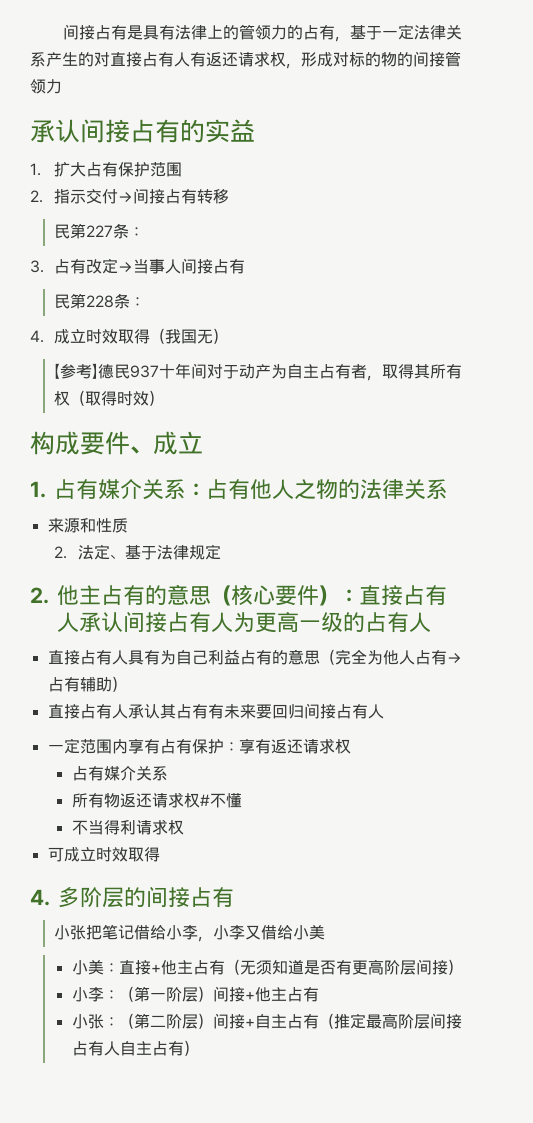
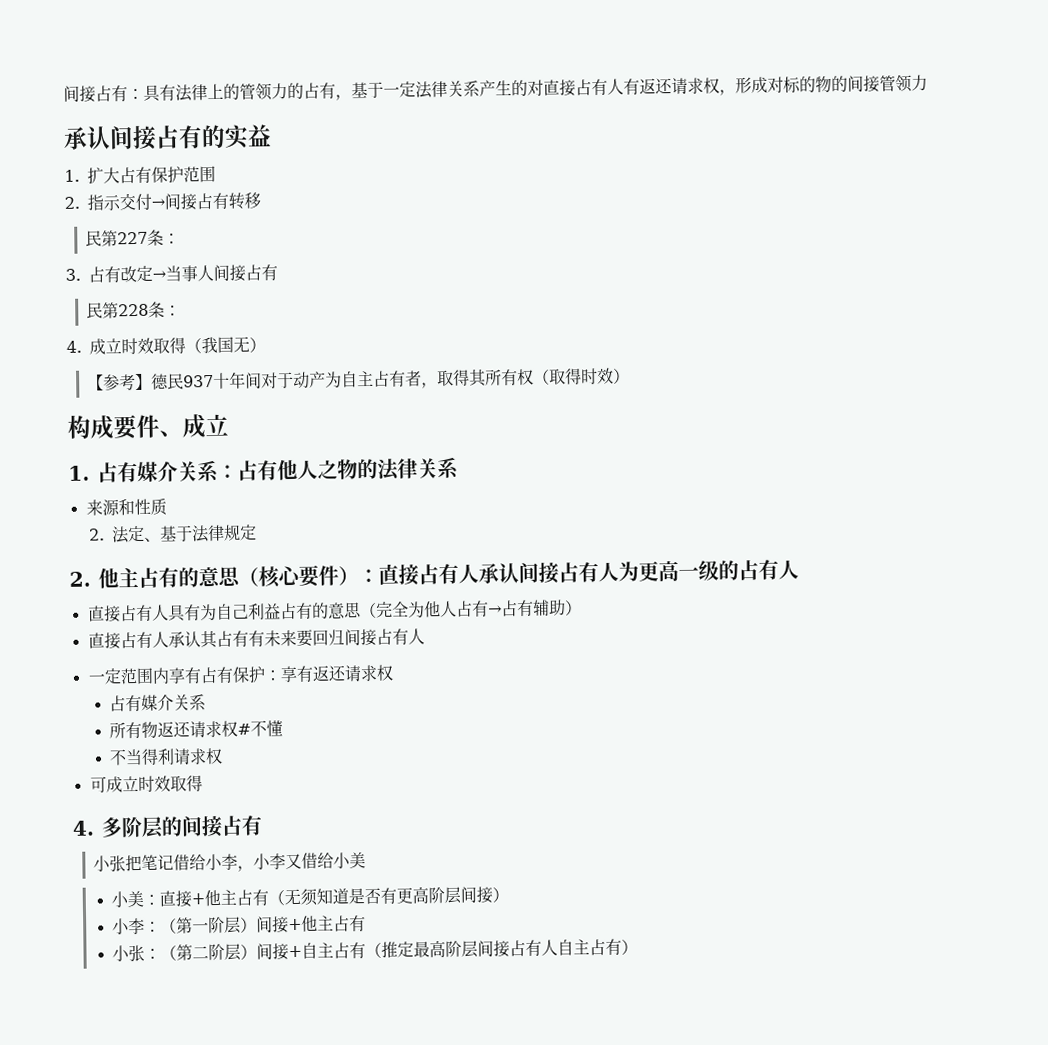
- 间接占有是具有法律上的管领力的占有，基于一定法律关系产生的对直接占有人有返还请求权，形成对标的物的间接管领力
+ 间接占有：具有法律上的管领力的占有，基于一定法律关系产生的对直接占有人有返还请求权，形成对标的物的间接管领力

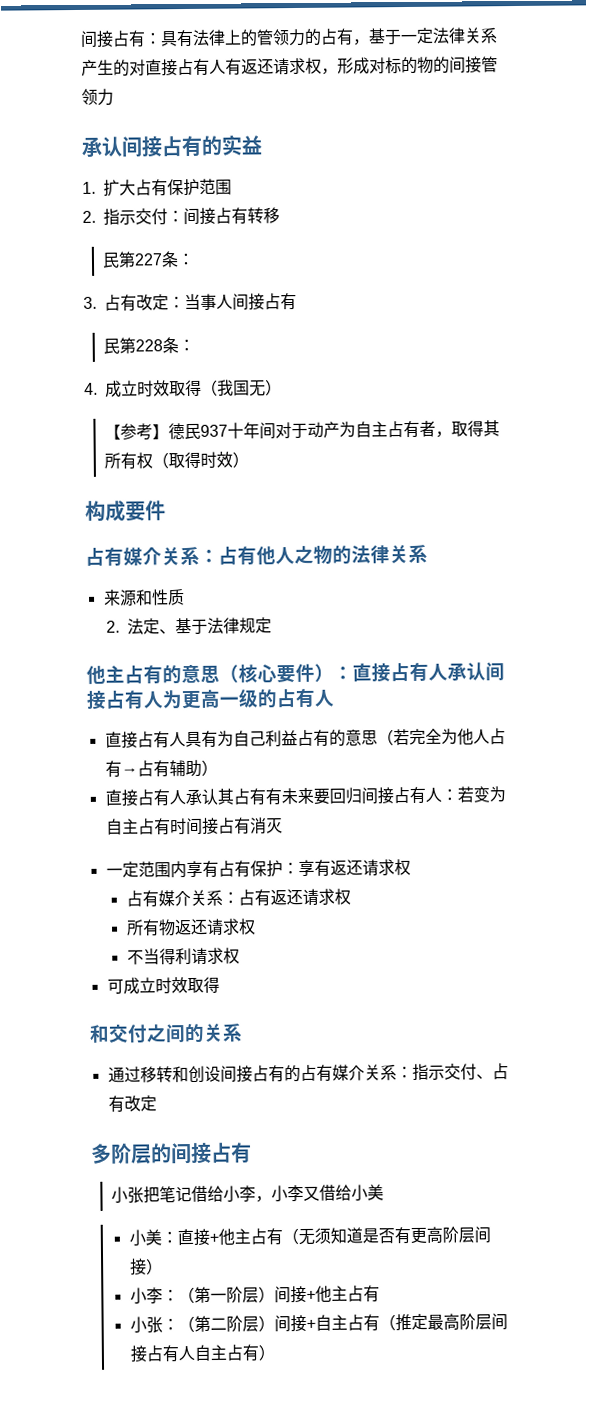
- 2.指示交付→间接占有转移
+ 2.指示交付：间接占有转移
- 3.占有改定→当事人间接占有
+ 3.占有改定：当事人间接占有
- 构成要件、成立
- 1.占有媒介关系：占有他人之物的法律关系
+ 构成要件
+ 占有媒介关系：占有他人之物的法律关系
- 2.他主占有的意思（核心要件）：直接占有人承认间接占有人为更高一级的占有人
+ 他主占有的意思（核心要件）：直接占有人承认间接占有人为更高一级的占有人
- 直接占有人具有为自己利益占有的意思（完全为他人占有→占有辅助）
+ 直接占有人具有为自己利益占有的意思（若完全为他人占有→占有辅助）
- 直接占有人承认其占有有未来要回归间接占有人
+ 直接占有人承认其占有有未来要回归间接占有人：若变为自主占有时间接占有消灭
  一定范围内享有占有保护：享有返还请求权
- 占有媒介关系
+ 占有媒介关系：占有返还请求权
- 所有物返还请求权#不懂
+ 所有物返还请求权
- 4.多阶层的间接占有
+ 和交付之间的关系
+ 通过移转和创设间接占有的占有媒介关系：指示交付、占有改定
+ 多阶层的间接占有

